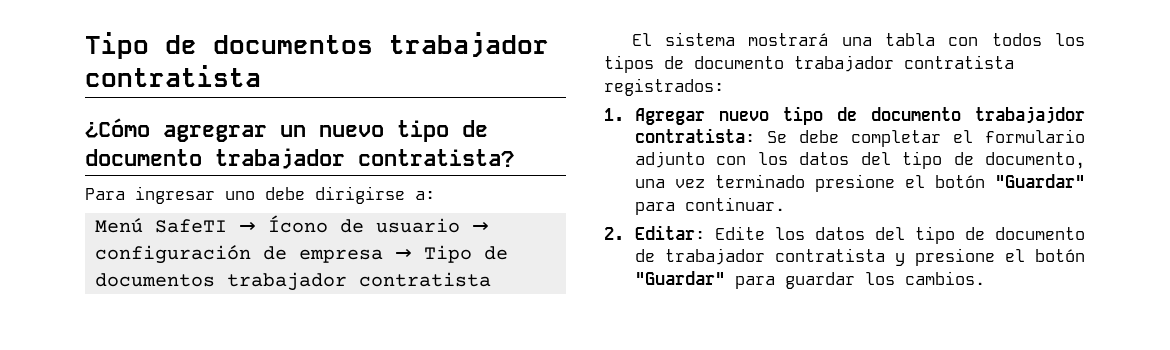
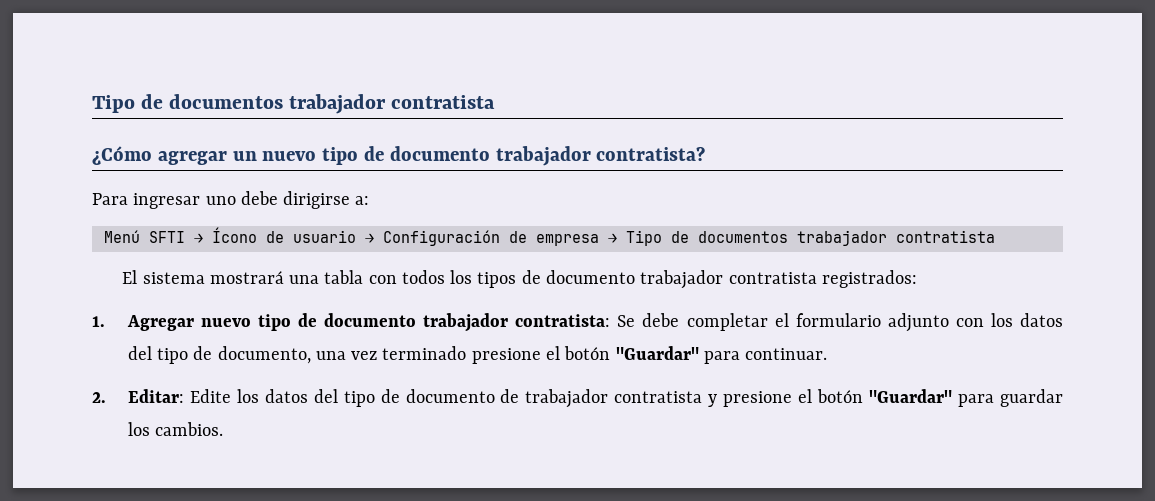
- ¿Cómo agregrar un nuevo tipo de documento trabajador contratista?
+ ¿Cómo agregar un nuevo tipo de documento trabajador contratista?
- Menú SafeTI → Ícono de usuario → configuración de empresa → Tipo de documentos trabajador contratista
+ Menú SFTI → Ícono de usuario → Configuración de empresa → Tipo de documentos trabajador contratista
- 1. Agregar nuevo tipo de documento trabajajdor contratista: Se debe completar el formulario adjunto con los datos del tipo de documento, una vez terminado presione el botón "Guardar" para continuar.
+ 1. Agregar nuevo tipo de documento trabajador contratista: Se debe completar el formulario adjunto con los datos del tipo de documento, una vez terminado presione el botón "Guardar" para continuar.

